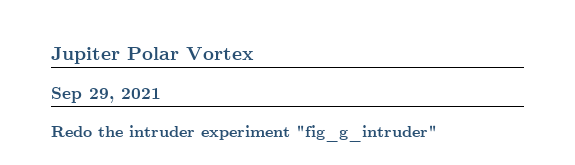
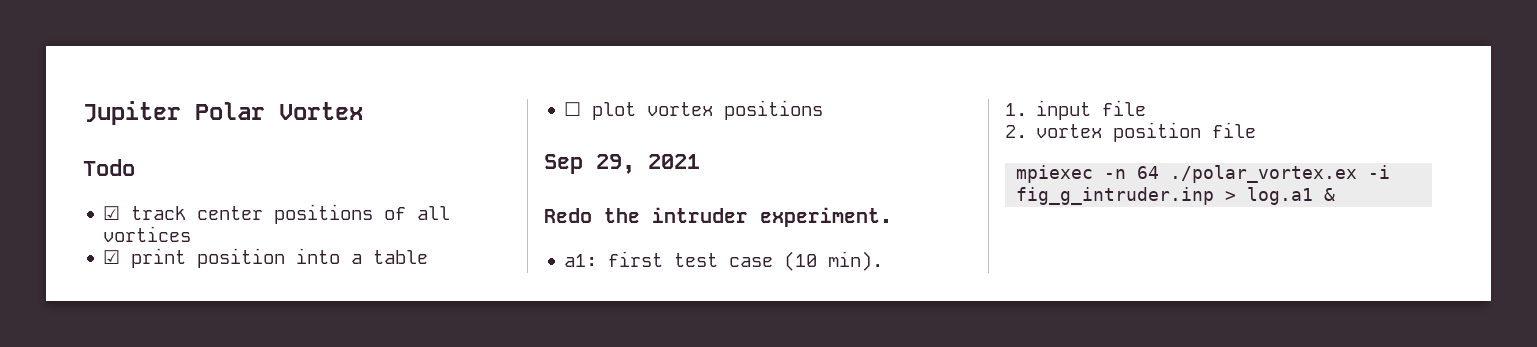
+ Todo
+ ☑ track center positions of all vortices
+ ☑ print position into a table
+ ☐ plot vortex positions
- Redo the intruder experiment "fig_g_intruder"
+ Redo the intruder experiment.
+ a1: first test case (10 min).
+ 1. input file
+ 2. vortex position file
+ mpiexec -n 64 ./polar_vortex.ex -i fig_g_intruder.inp > log.a1 &

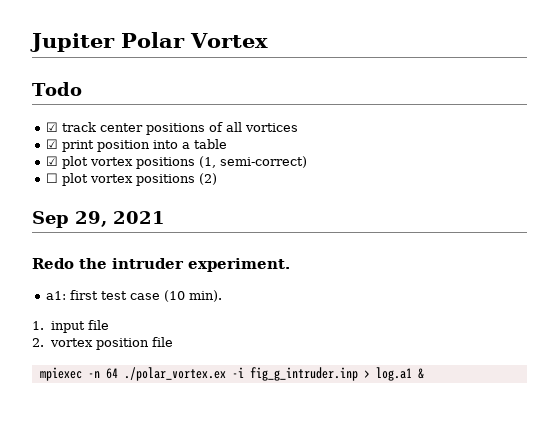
+ ☑ plot vortex positions (1, semi-correct)
- ☐ plot vortex positions
+ ☐ plot vortex positions (2)

